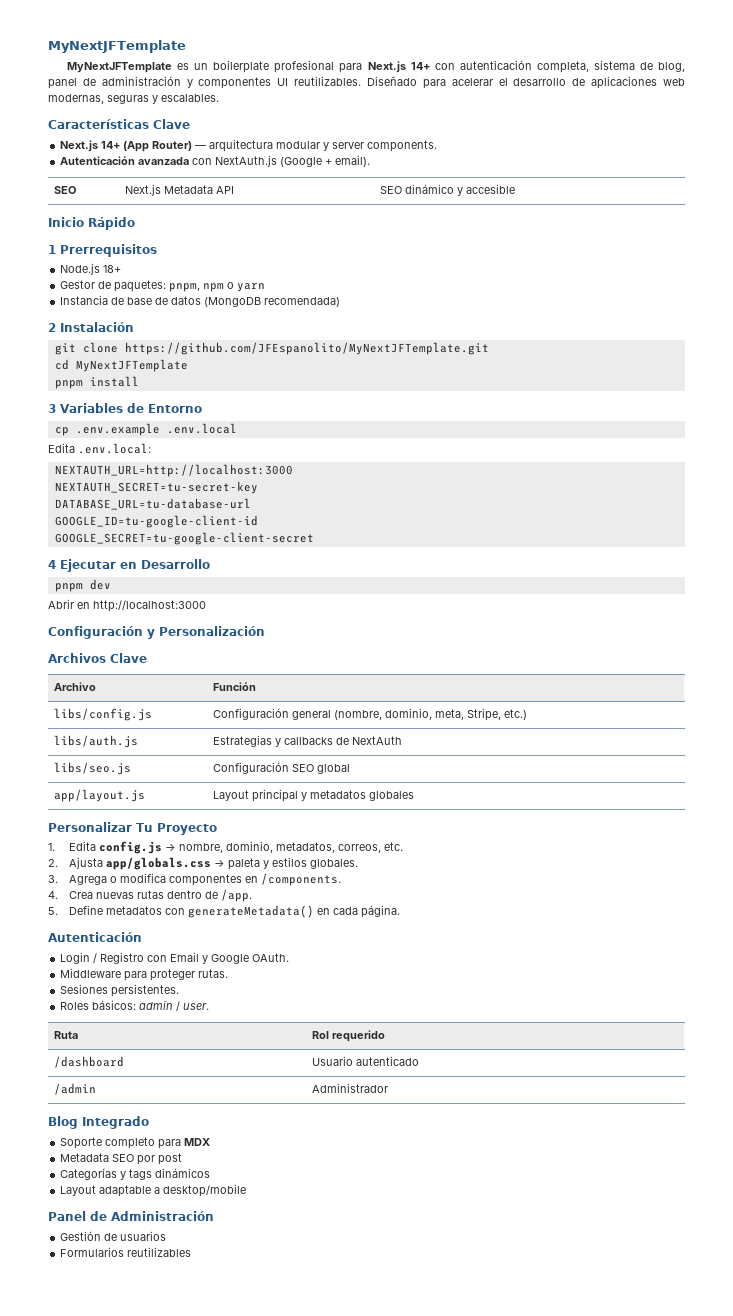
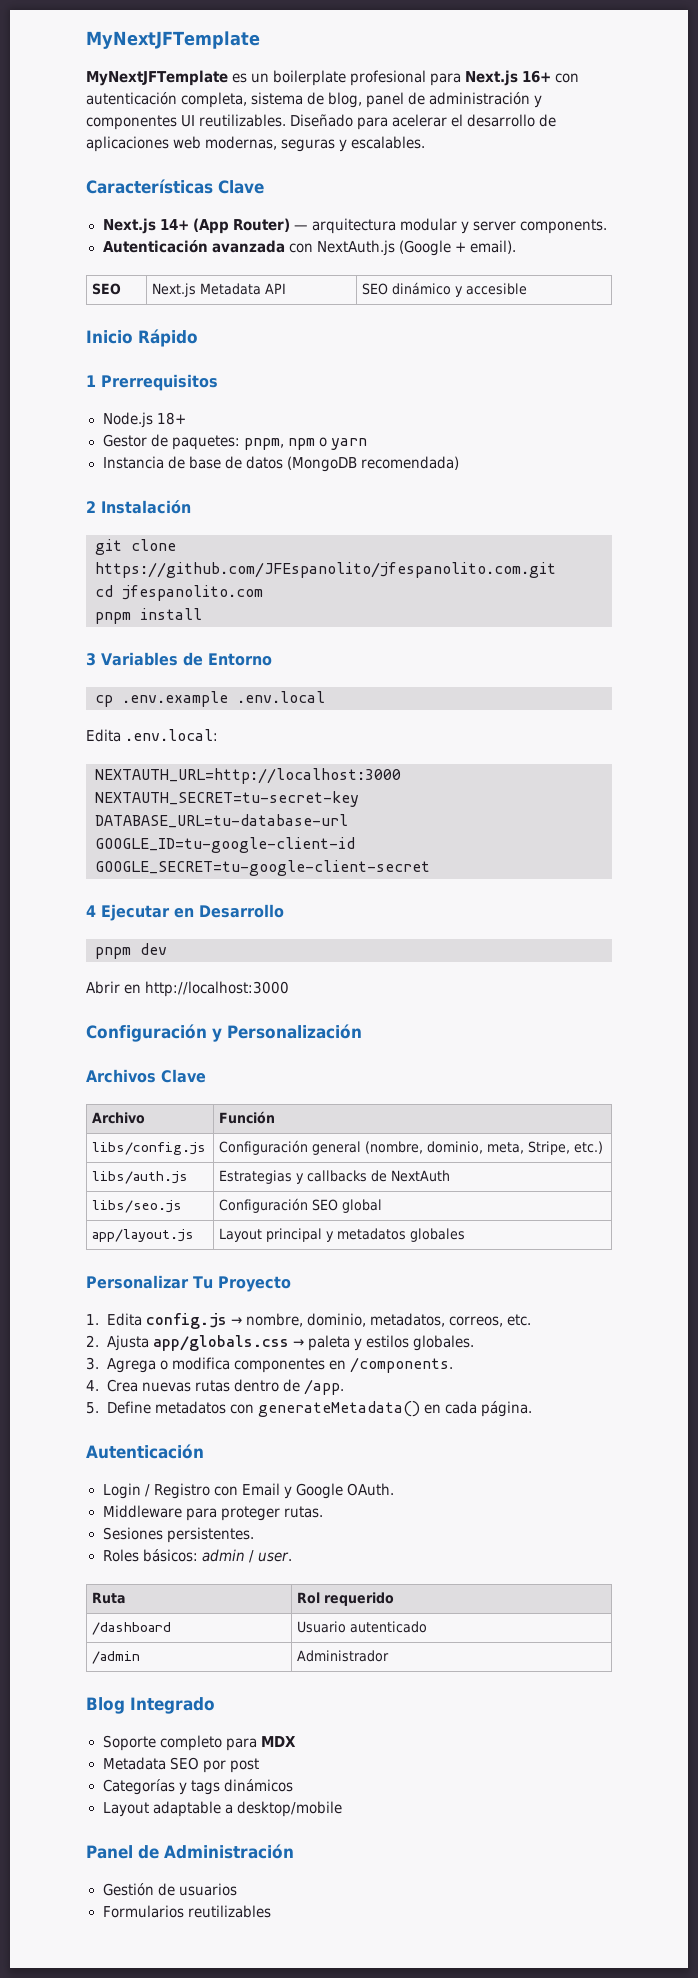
- MyNextJFTemplate es un boilerplate profesional para Next.js 14+ con autenticación completa, sistema de blog, panel de administración y componentes UI reutilizables.
+ MyNextJFTemplate es un boilerplate profesional para Next.js 16+ con autenticación completa, sistema de blog, panel de administración y componentes UI reutilizables.
- git clone https://github.com/JFEspanolito/MyNextJFTemplate.git
+ git clone https://github.com/JFEspanolito/jfespanolito.com.git
- cd MyNextJFTemplate
+ cd jfespanolito.com

